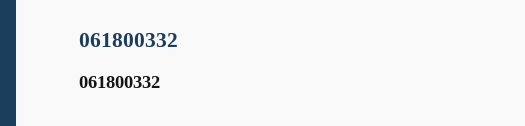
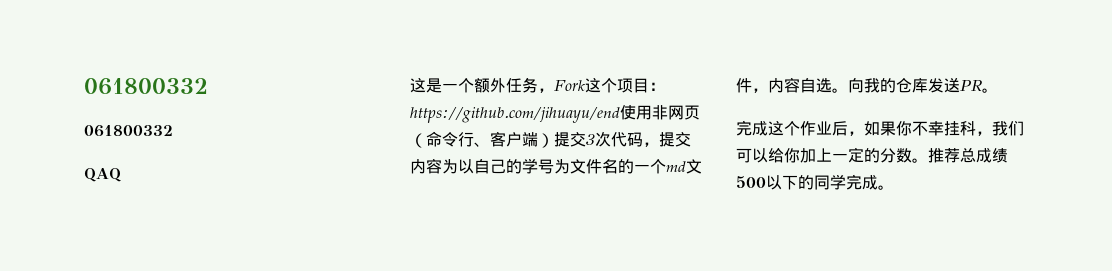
+ QAQ
+ 这是一个额外任务，Fork这个项目：https://github.com/jihuayu/end使用非网页（命令行、客户端）提交3次代码，提交内容为以自己的学号为文件名的一个md文件，内容自选。向我的仓库发送PR。
+ 完成这个作业后，如果你不幸挂科，我们可以给你加上一定的分数。推荐总成绩500以下的同学完成。

